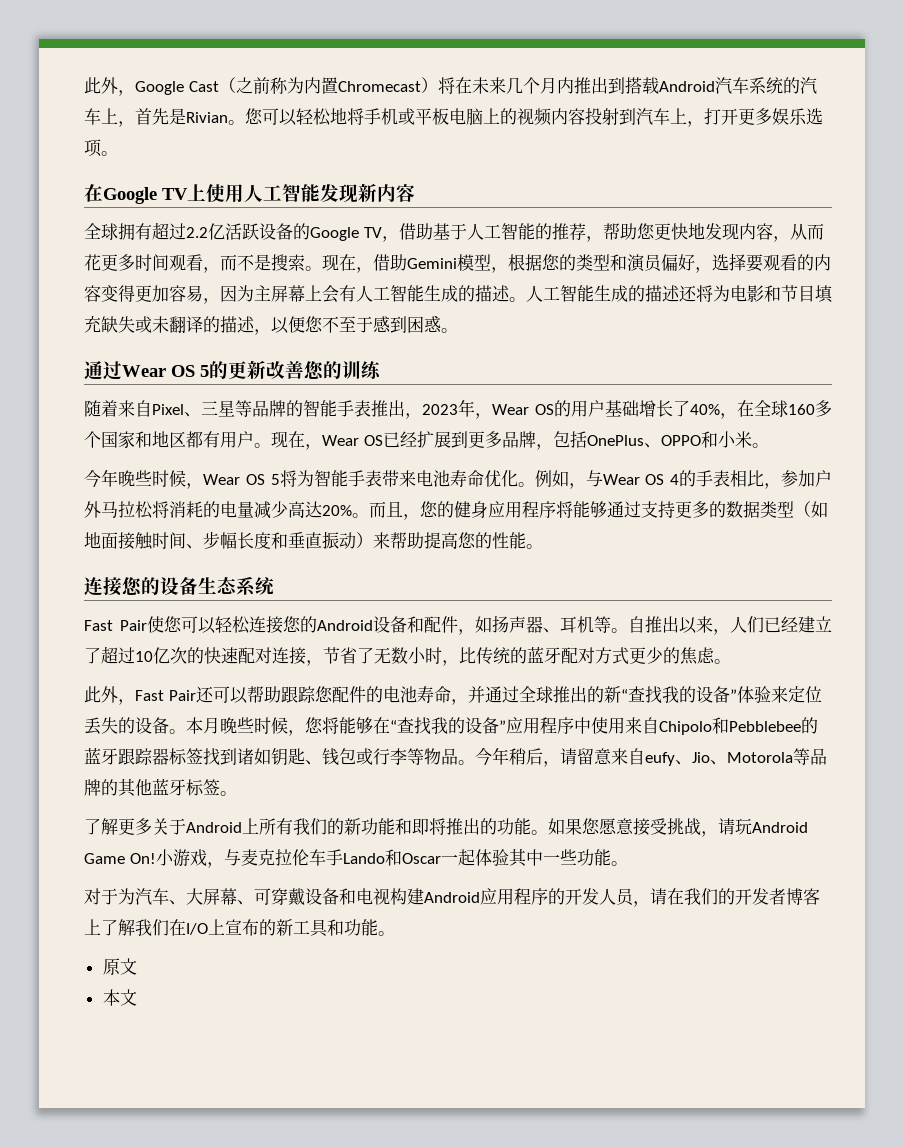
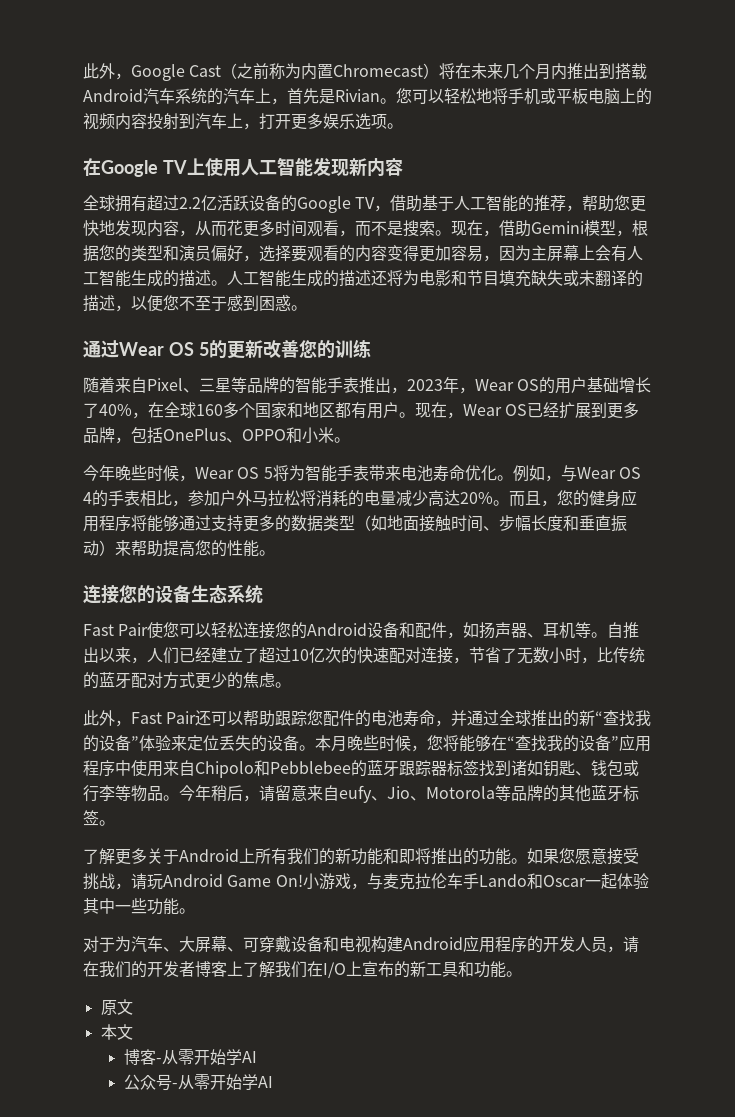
+ 博客-从零开始学AI
+ 公众号-从零开始学AI

